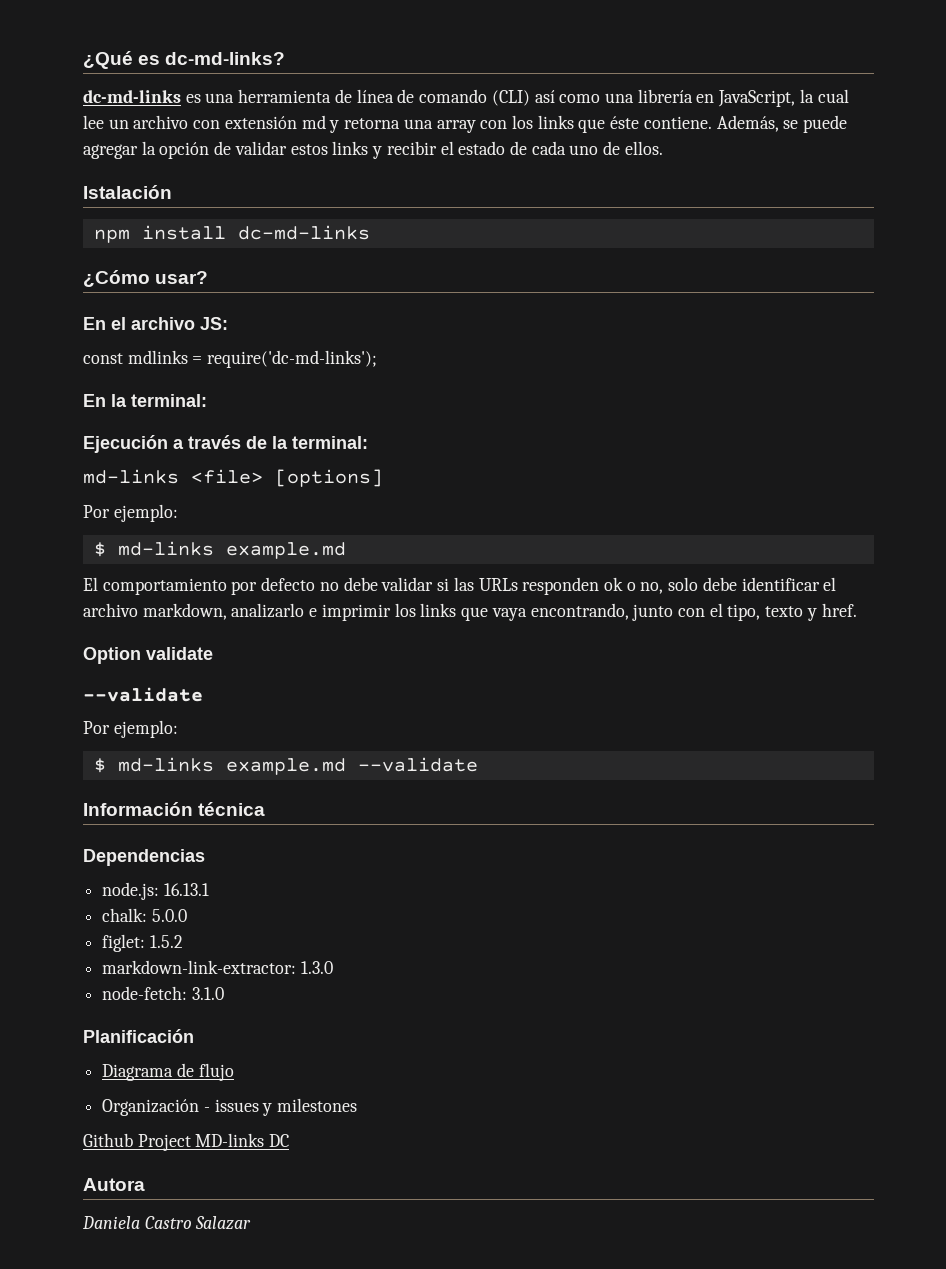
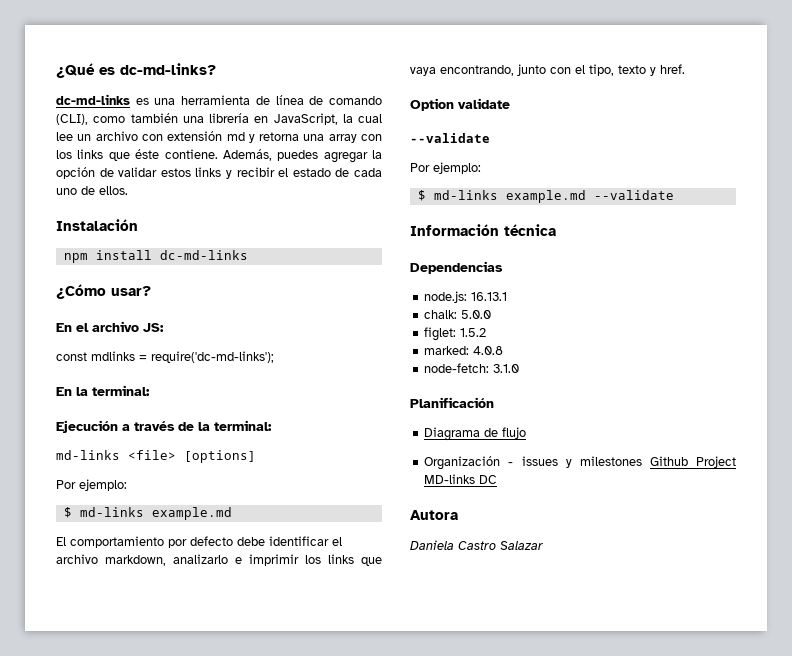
- dc-md-links es una herramienta de línea de comando (CLI) así como una librería en JavaScript, la cual lee un archivo con extensión md y retorna una array con los links que éste contiene.
+ dc-md-links es una herramienta de línea de comando (CLI), como también una librería en JavaScript, la cual lee un archivo con extensión md y retorna una array con los links que éste contiene.
- Además, se puede agregar la opción de validar estos links y recibir el estado de cada uno de ellos.
+ Además, puedes agregar la opción de validar estos links y recibir el estado de cada uno de ellos.
- Istalación
+ Instalación
- El comportamiento por defecto no debe validar si las URLs responden ok o no, solo debe identificar el archivo markdown, analizarlo e imprimir los links que vaya encontrando, junto con el tipo, texto y href.
+ El comportamiento por defecto debe identificar el archivo markdown, analizarlo e imprimir los links que vaya encontrando, junto con el tipo, texto y href.
- markdown-link-extractor: 1.3.0
+ marked: 4.0.8
- Organización - issues y milestones
- Github Project MD-links DC
+ Organización - issues y milestones Github Project MD-links DC

